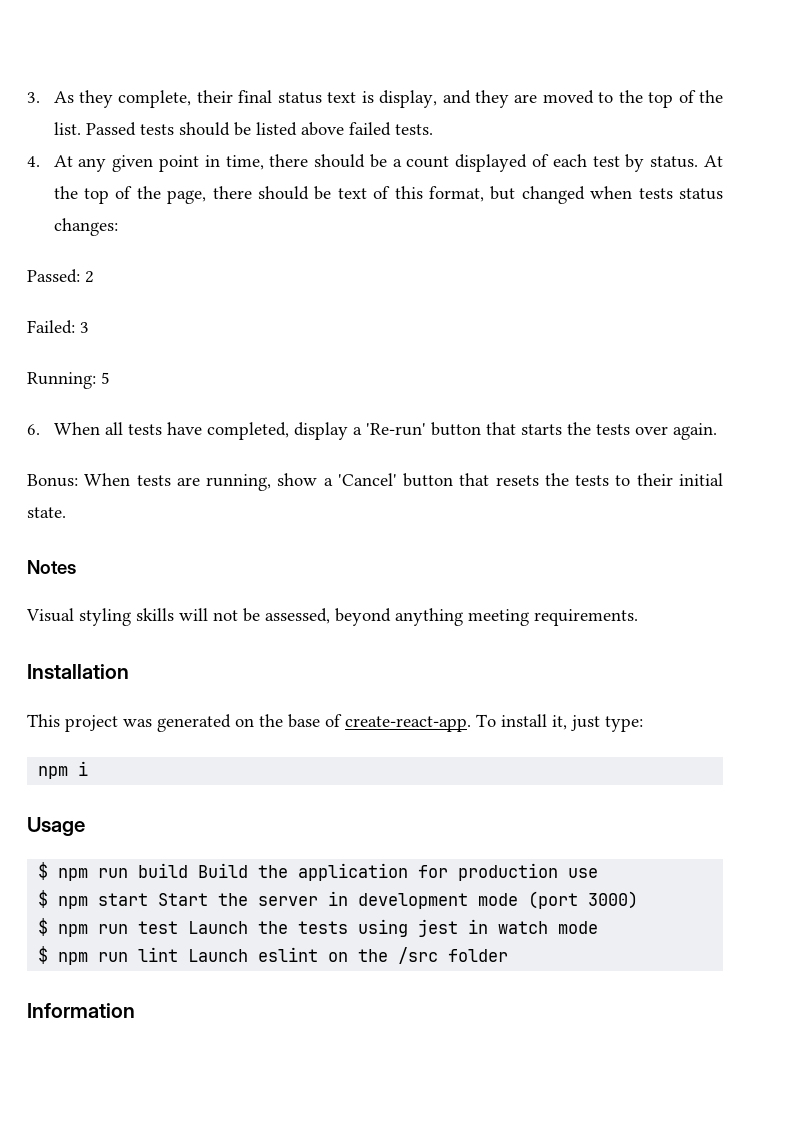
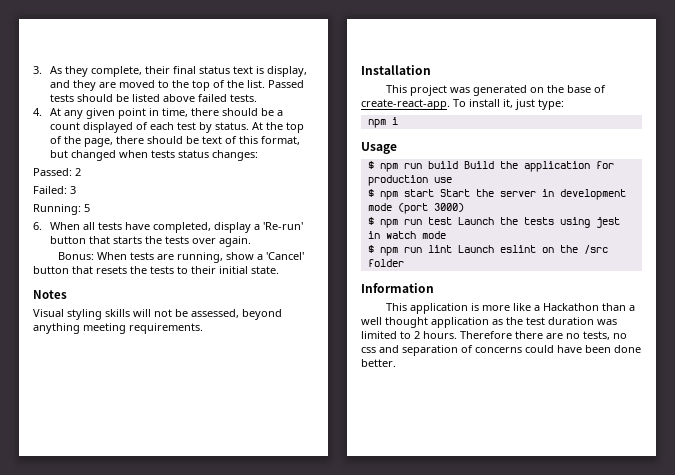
+ This application is more like a Hackathon than a well thought application as the test duration was limited to 2 hours. Therefore there are no tests, no css and separation of concerns could have been done better.

